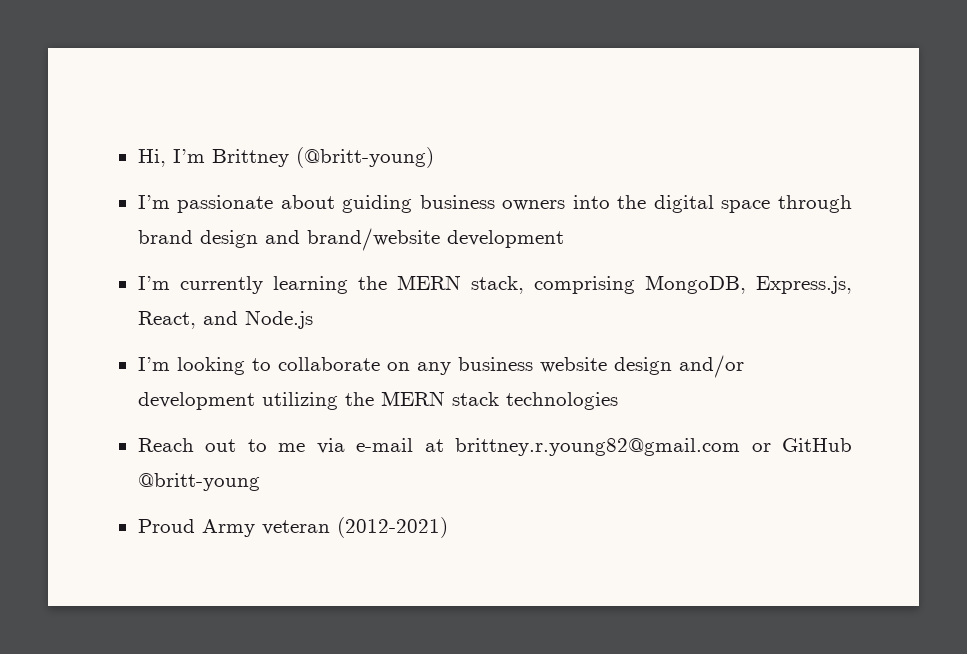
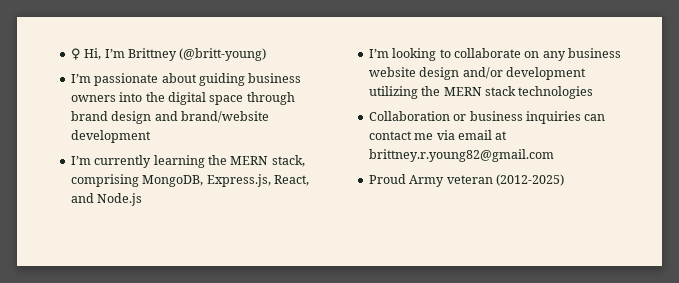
- Hi, I’m Brittney (@britt-young)
+ ♀ Hi, I’m Brittney (@britt-young)
- Reach out to me via e-mail at brittney.r.young82@gmail.com or GitHub @britt-young
+ Collaboration or business inquiries can contact me via email at brittney.r.young82@gmail.com
- Proud Army veteran (2012-2021)
+ Proud Army veteran (2012-2025)

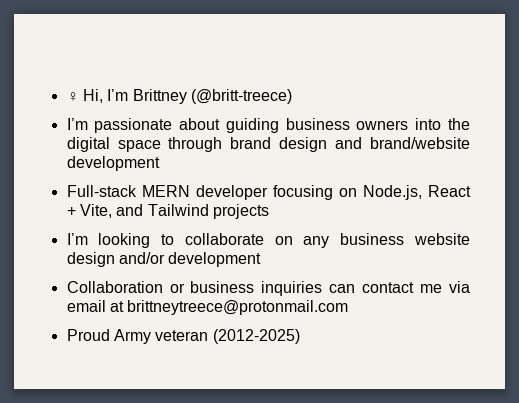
- ♀ Hi, I’m Brittney (@britt-young)
+ ♀ Hi, I’m Brittney (@britt-treece)
- I’m currently learning the MERN stack, comprising MongoDB, Express.js, React, and Node.js
+ Full-stack MERN developer focusing on Node.js, React + Vite, and Tailwind projects
- I’m looking to collaborate on any business website design and/or development utilizing the MERN stack technologies
+ I’m looking to collaborate on any business website design and/or development
- Collaboration or business inquiries can contact me via email at brittney.r.young82@gmail.com
+ Collaboration or business inquiries can contact me via email at brittneytreece@protonmail.com

